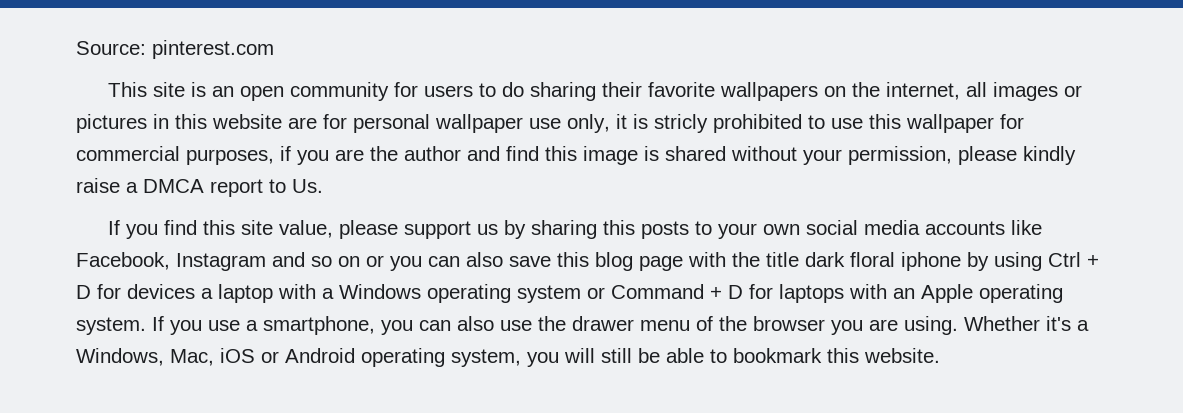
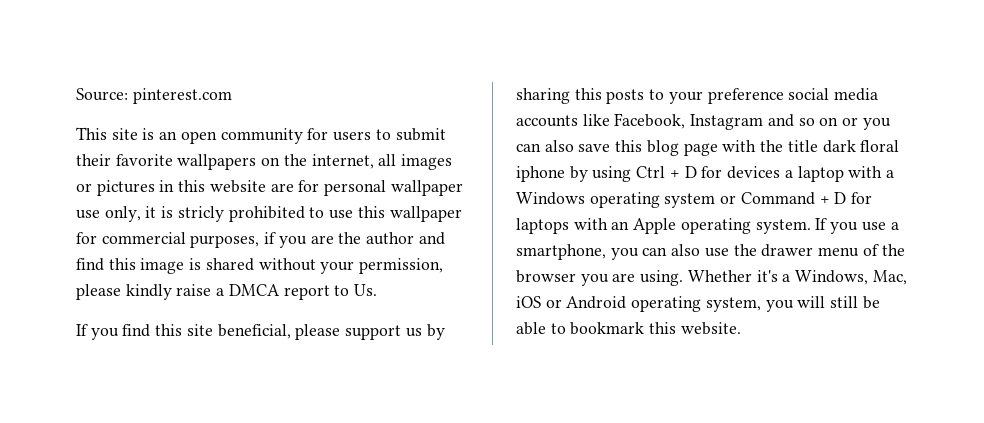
- This site is an open community for users to do sharing their favorite wallpapers on the internet, all images or pictures in this website are for personal wallpaper use only, it is stricly prohibited to use this wallpaper for commercial purposes, if you are the author and find this image is shared without your permission, please kindly raise a DMCA report to Us.
+ This site is an open community for users to submit their favorite wallpapers on the internet, all images or pictures in this website are for personal wallpaper use only, it is stricly prohibited to use this wallpaper for commercial purposes, if you are the author and find this image is shared without your permission, please kindly raise a DMCA report to Us.
- If you find this site value, please support us by sharing this posts to your own social media accounts like Facebook, Instagram and so on or you can also save this blog page with the title dark floral iphone by using Ctrl + D for devices a laptop with a Windows operating system or Command + D for laptops with an Apple operating system.
+ If you find this site beneficial, please support us by sharing this posts to your preference social media accounts like Facebook, Instagram and so on or you can also save this blog page with the title dark floral iphone by using Ctrl + D for devices a laptop with a Windows operating system or Command + D for laptops with an Apple operating system.

